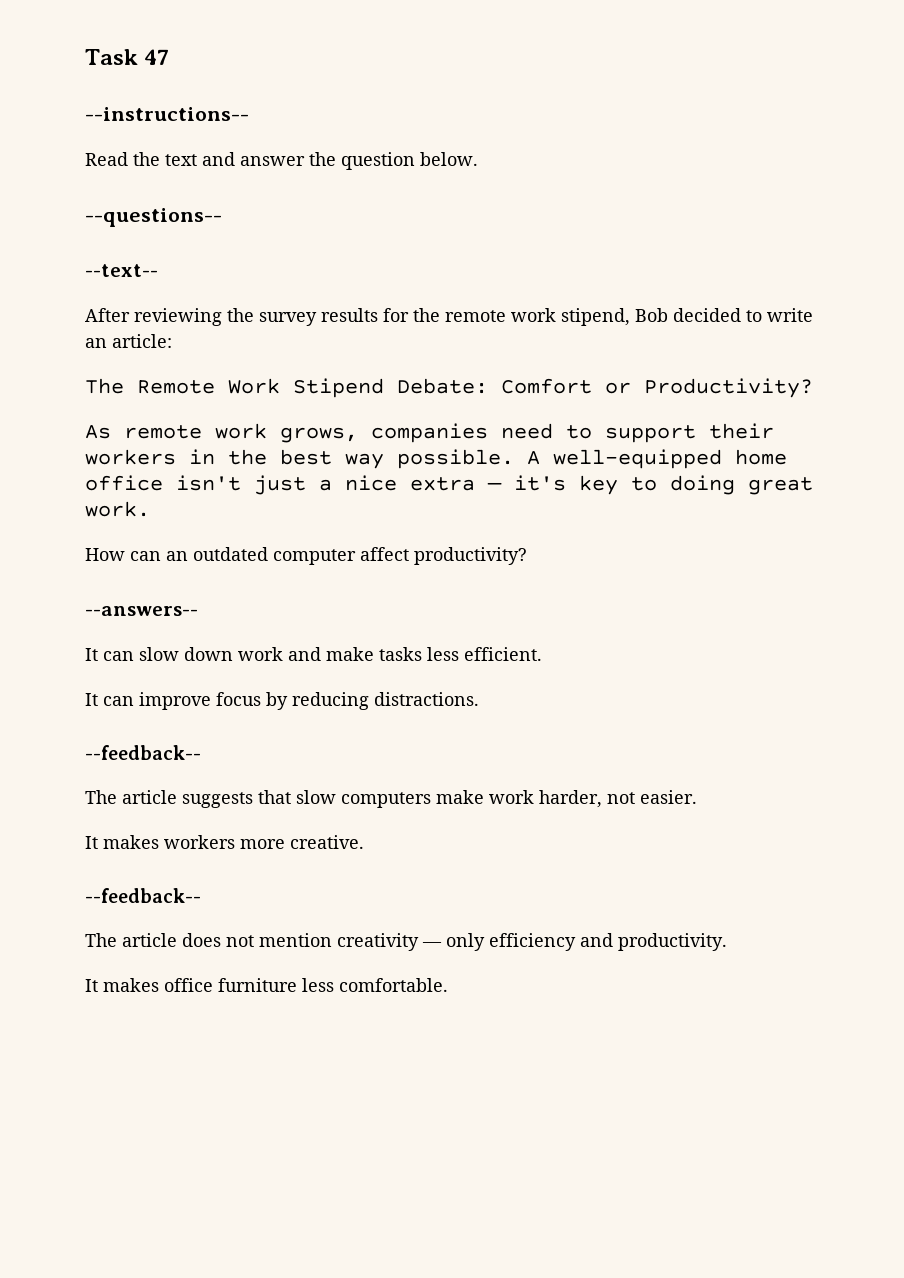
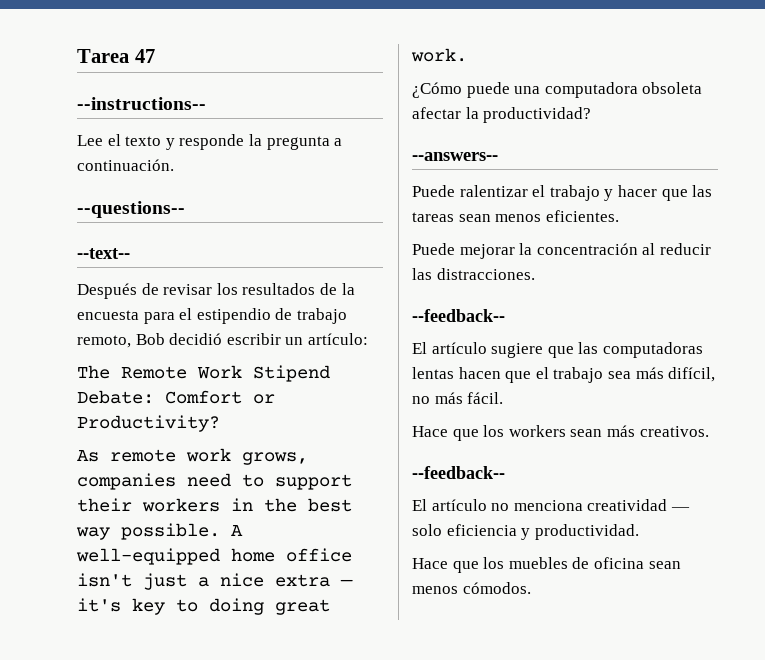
- Task 47
+ Tarea 47
- Read the text and answer the question below.
+ Lee el texto y responde la pregunta a continuación.
  --questions--
  --text--
- After reviewing the survey results for the remote work stipend, Bob decided to write an article:
+ Después de revisar los resultados de la encuesta para el estipendio de trabajo remoto, Bob decidió escribir un artículo:
- How can an outdated computer affect productivity?
+ ¿Cómo puede una computadora obsoleta afectar la productividad?
  --answers--
- It can slow down work and make tasks less efficient.
- It can improve focus by reducing distractions.
+ Puede ralentizar el trabajo y hacer que las tareas sean menos eficientes.
+ Puede mejorar la concentración al reducir las distracciones.
  --feedback--
- The article suggests that slow computers make work harder, not easier.
- It makes workers more creative.
+ El artículo sugiere que las computadoras lentas hacen que el trabajo sea más difícil, no más fácil.
+ Hace que los workers sean más creativos.
  --feedback--
- The article does not mention creativity — only efficiency and productivity.
- It makes office furniture less comfortable.
+ El artículo no menciona creatividad — solo eficiencia y productividad.
+ Hace que los muebles de oficina sean menos cómodos.

